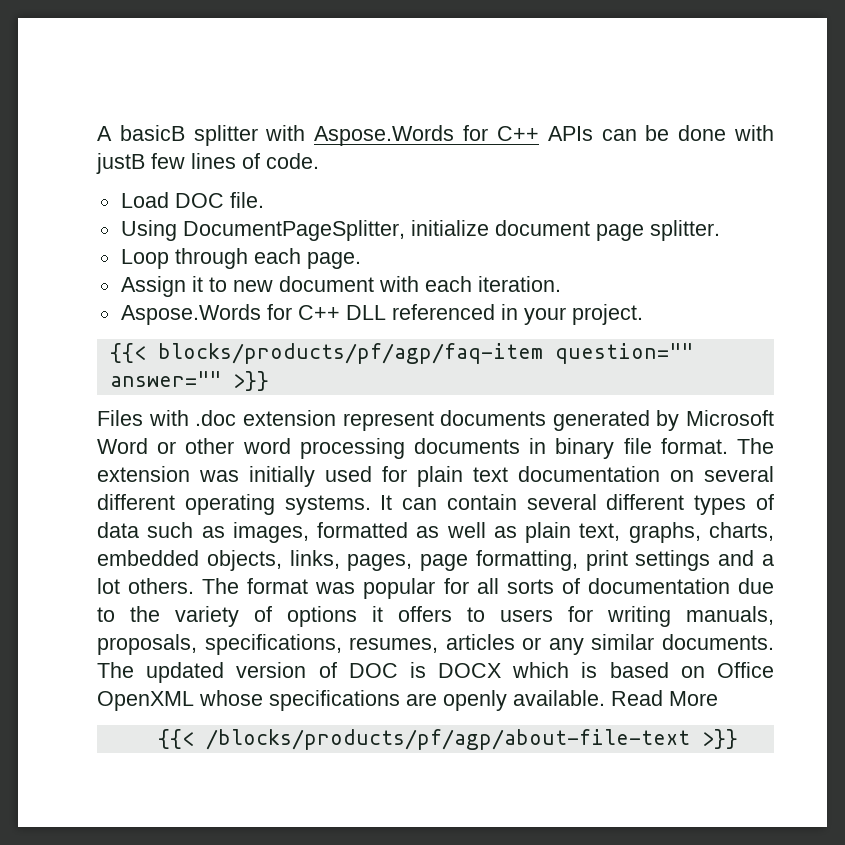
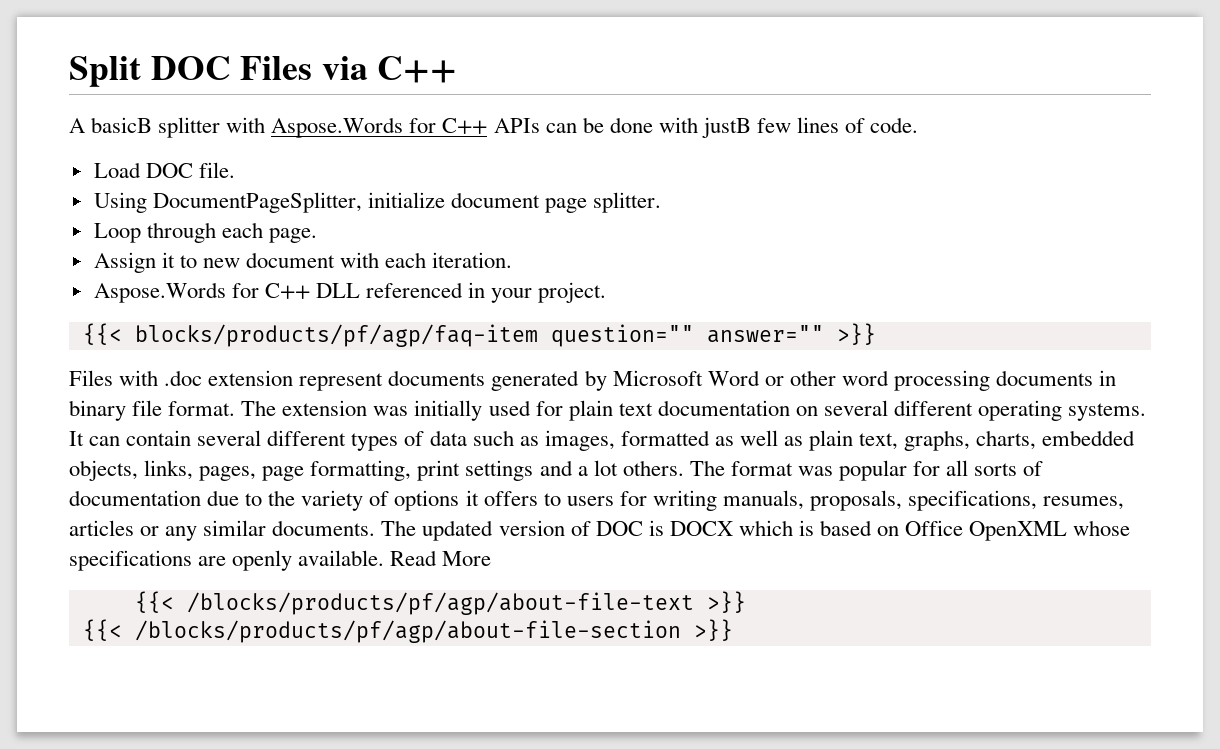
+ Split DOC Files via C++
+ {{< /blocks/products/pf/agp/about-file-section >}}

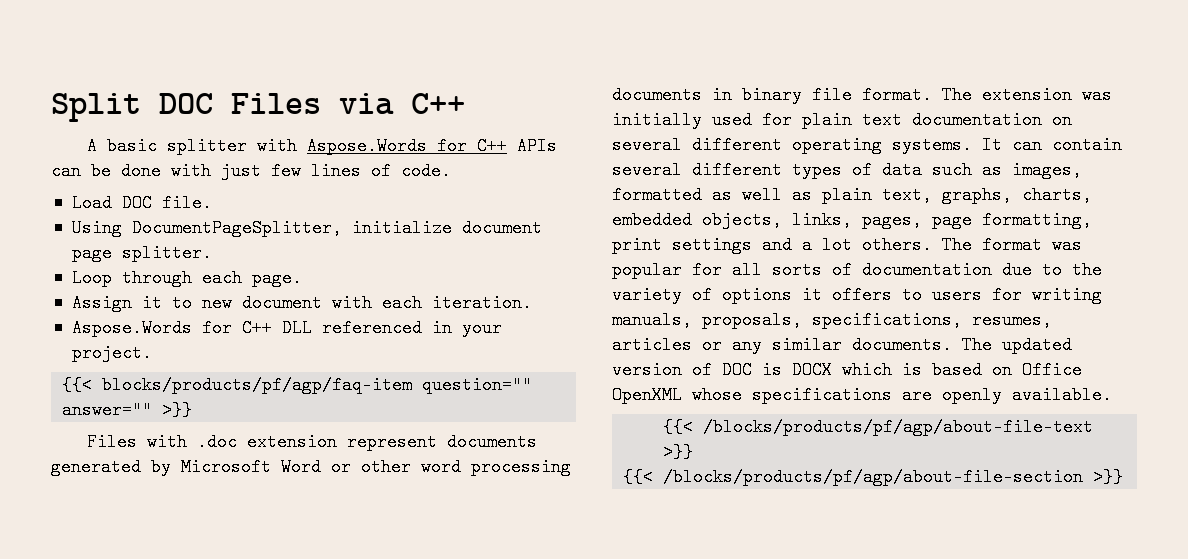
- A basicВ splitter with Aspose.Words for C++ APIs can be done with justВ few lines of code.
+ A basic splitter with Aspose.Words for C++ APIs can be done with just few lines of code.
- Read More

